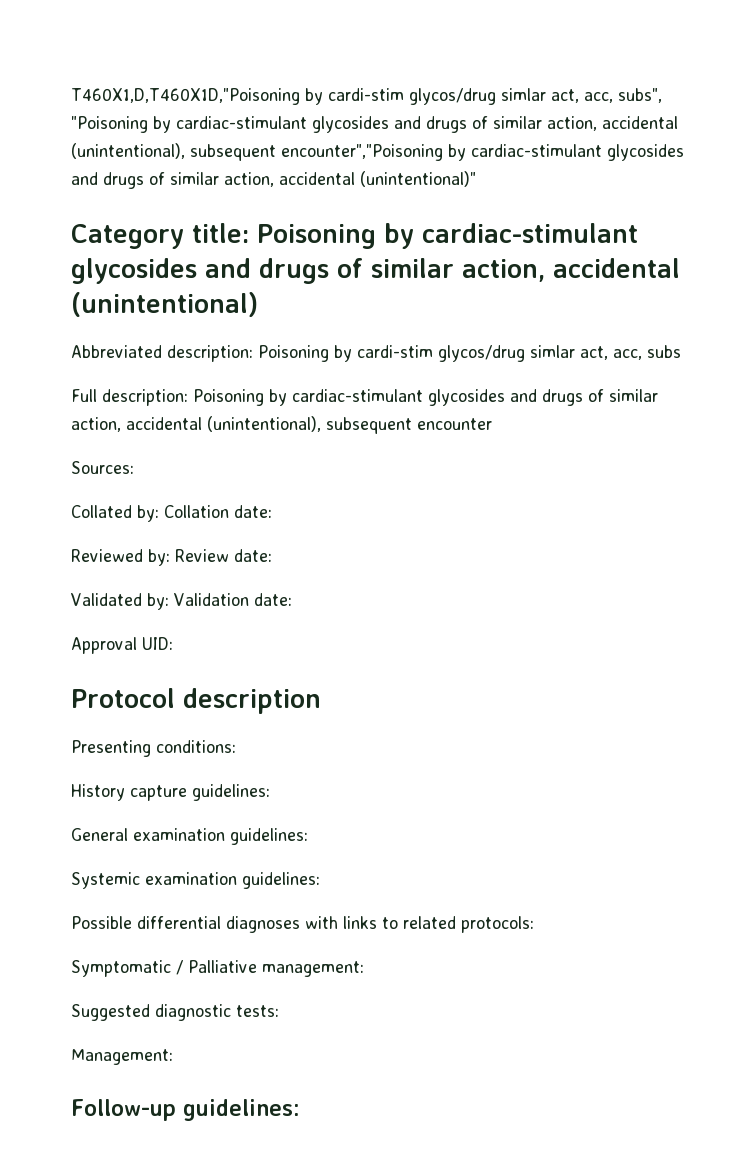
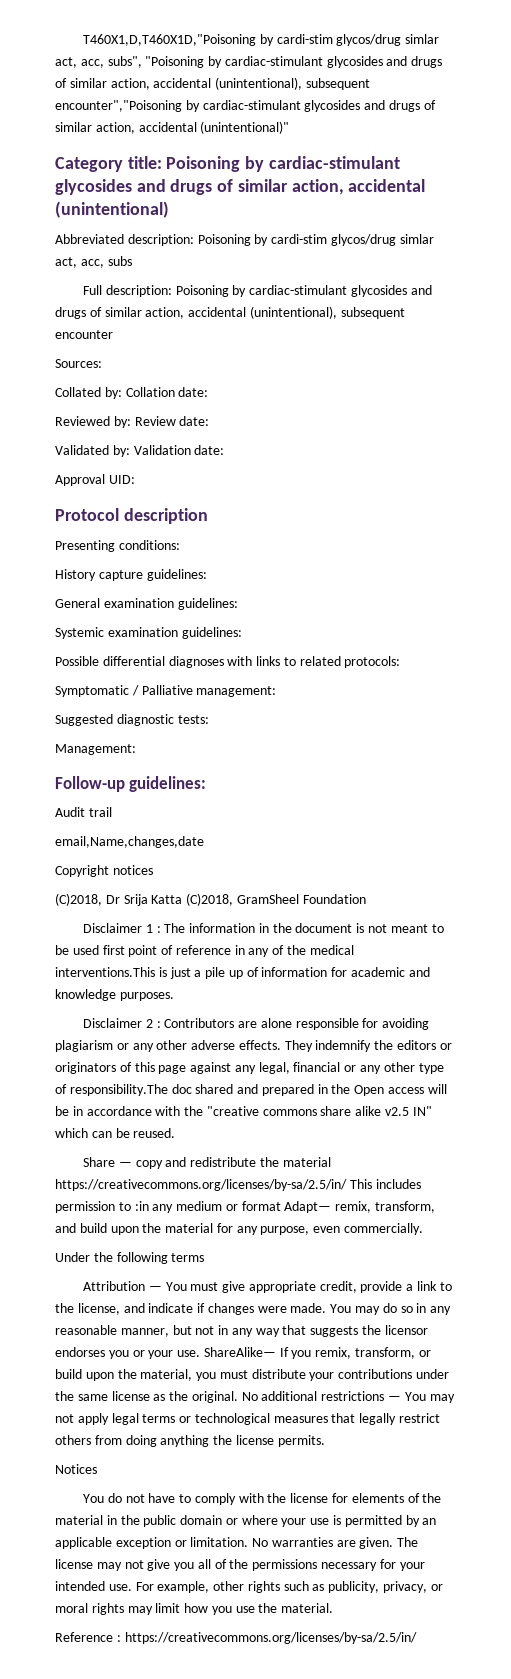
+ Audit trail
+ email,Name,changes,date
+ Copyright notices
+ (C)2018, Dr Srija Katta (C)2018, GramSheel Foundation
+ Disclaimer 1 : The information in the document is not meant to be used first point of reference in any of the medical interventions.This is just a pile up of information for academic and knowledge purposes.
+ Disclaimer 2 : Contributors are alone responsible for avoiding plagiarism or any other adverse effects. They indemnify the editors or originators of this page against any legal, financial or any other type of responsibility.The doc shared and prepared in the Open access will be in accordance with the "creative commons share alike v2.5 IN" which can be reused.
+ Share — copy and redistribute the material https://creativecommons.org/licenses/by-sa/2.5/in/ This includes permission to :in any medium or format Adapt— remix, transform, and build upon the material for any purpose, even commercially.
+ Under the following terms
+ Attribution — You must give appropriate credit, provide a link to the license, and indicate if changes were made. You may do so in any reasonable manner, but not in any way that suggests the licensor endorses you or your use. ShareAlike— If you remix, transform, or build upon the material, you must distribute your contributions under the same license as the original. No additional restrictions — You may not apply legal terms or technological measures that legally restrict others from doing anything the license permits.
+ Notices
+ You do not have to comply with the license for elements of the material in the public domain or where your use is permitted by an applicable exception or limitation. No warranties are given. The license may not give you all of the permissions necessary for your intended use. For example, other rights such as publicity, privacy, or moral rights may limit how you use the material.
+ Reference : https://creativecommons.org/licenses/by-sa/2.5/in/

